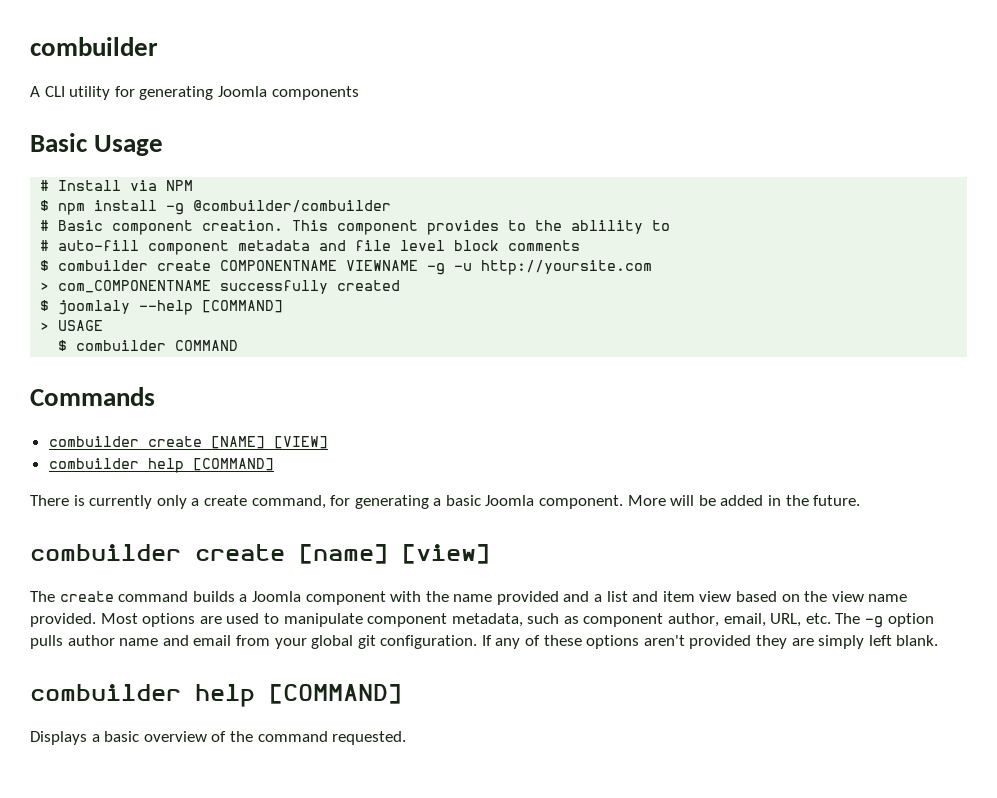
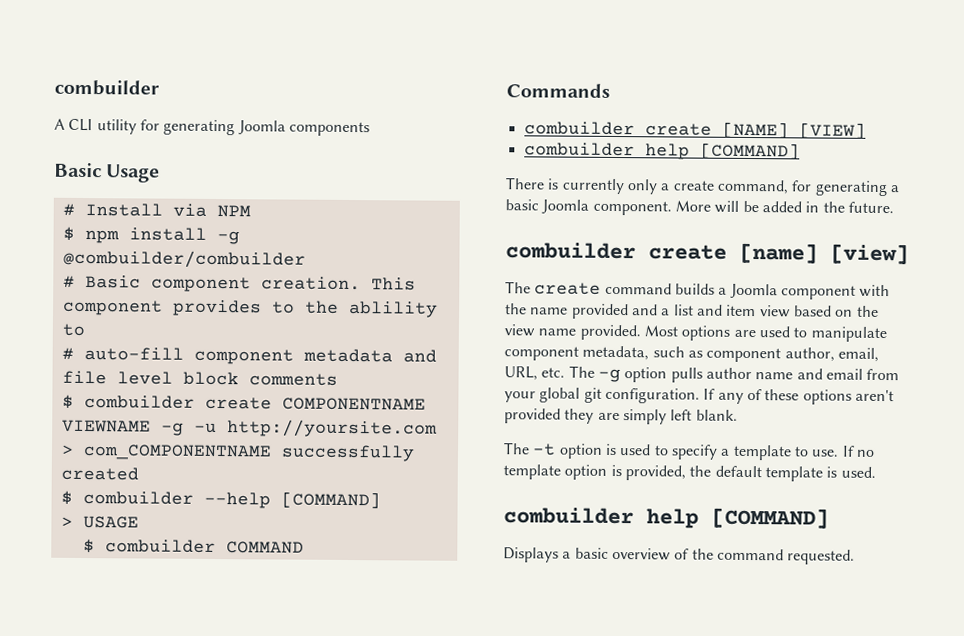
- $ joomlaly --help [COMMAND]
+ $ combuilder --help [COMMAND]
+ The -t option is used to specify a template to use. If no template option is provided, the default template is used.

